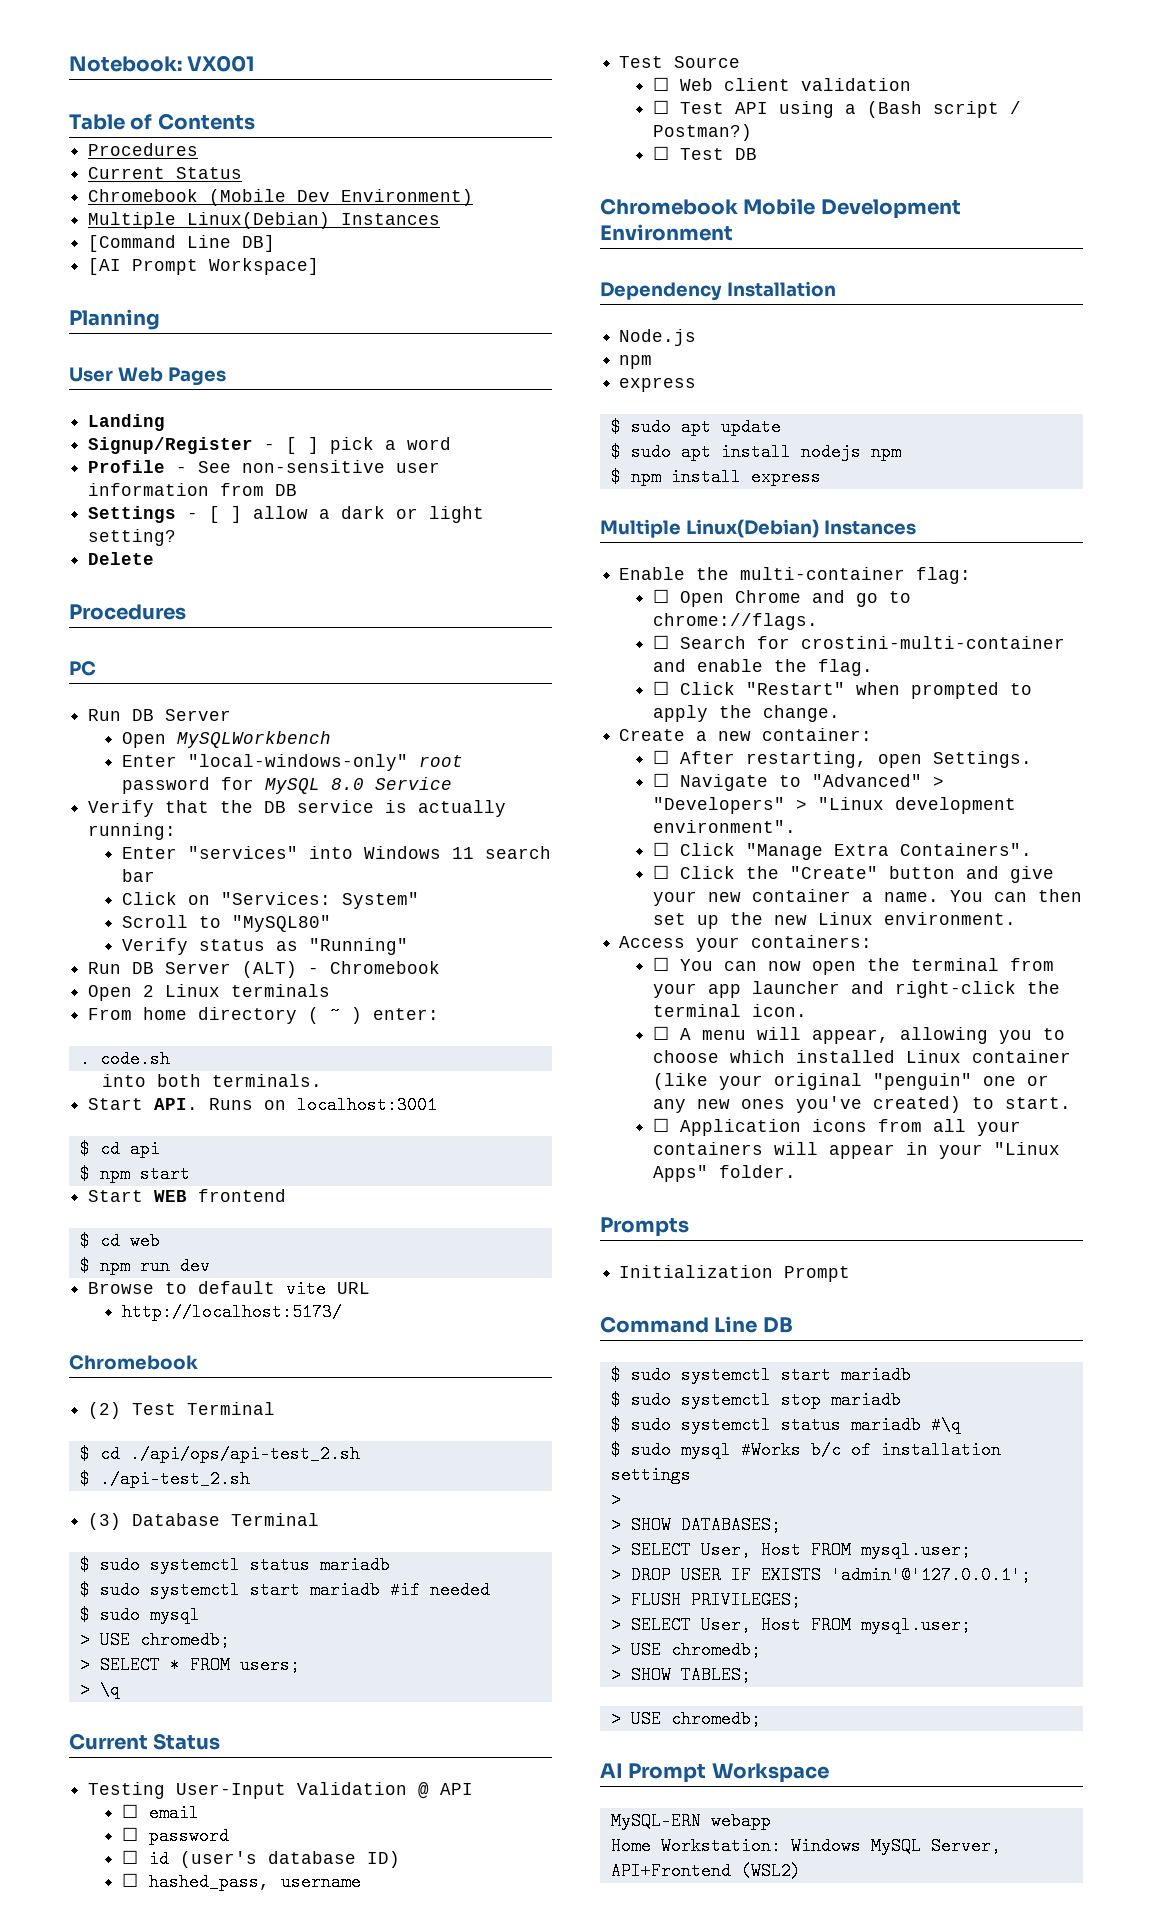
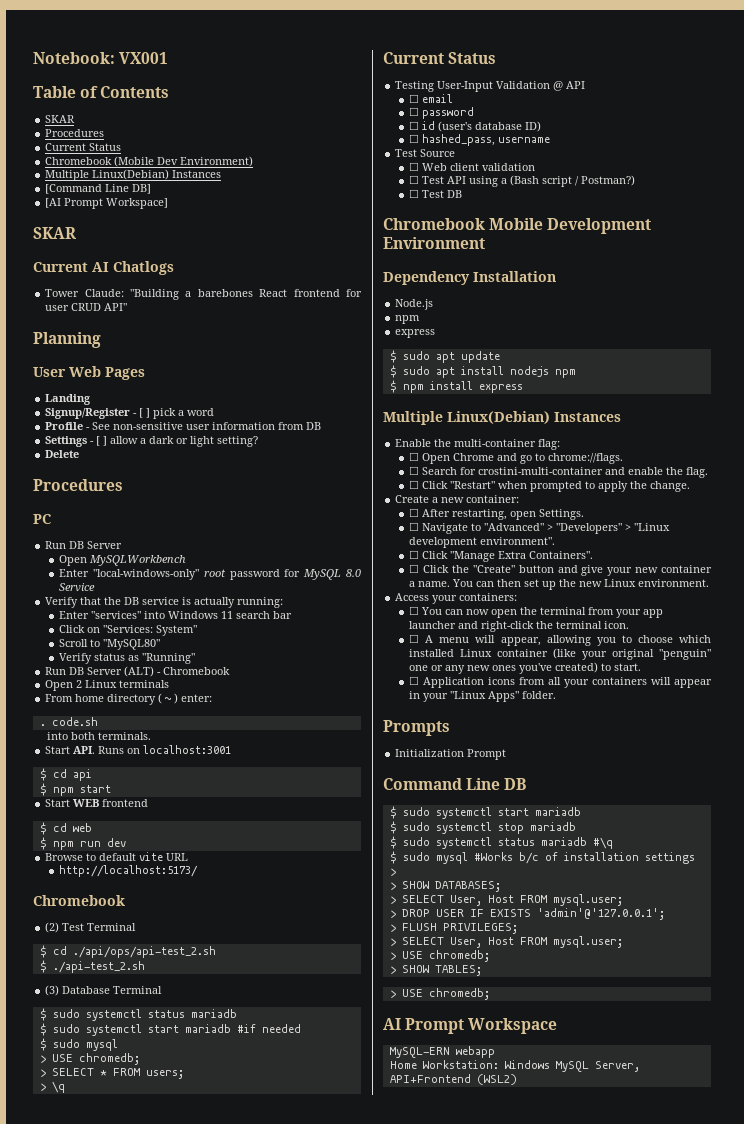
  Table of Contents
+ SKAR
  [AI Prompt Workspace]
+ SKAR
+ Current AI Chatlogs
+ Tower Claude: "Building a barebones React frontend for user CRUD API"

